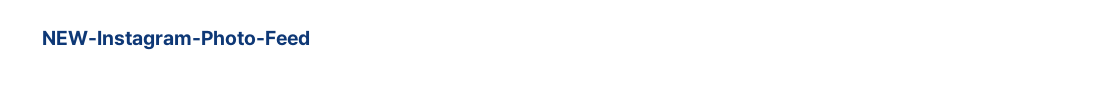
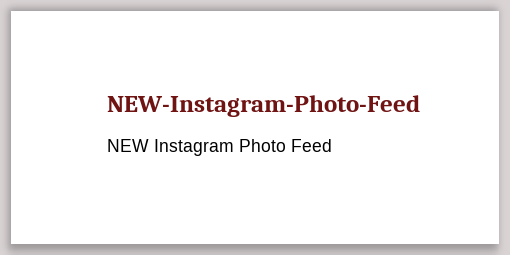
+ NEW Instagram Photo Feed

